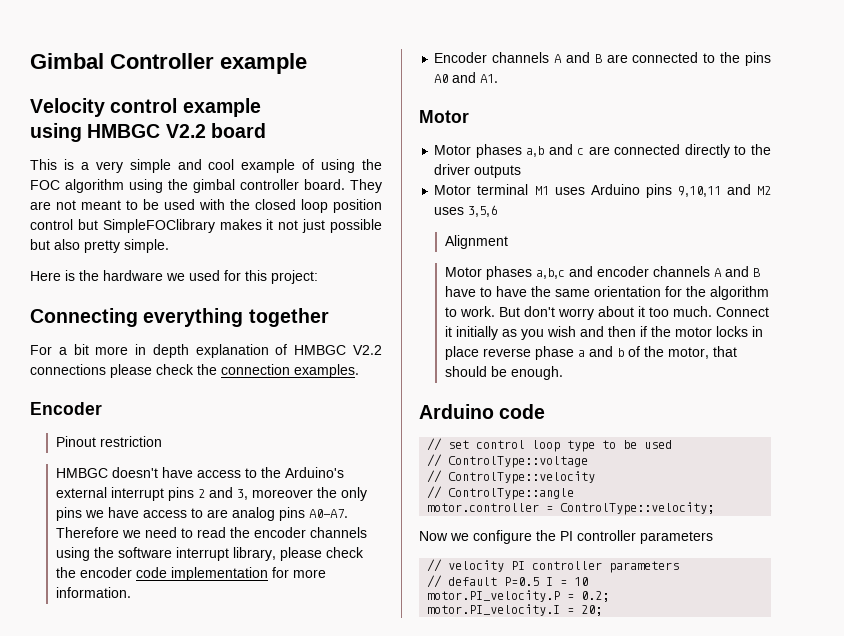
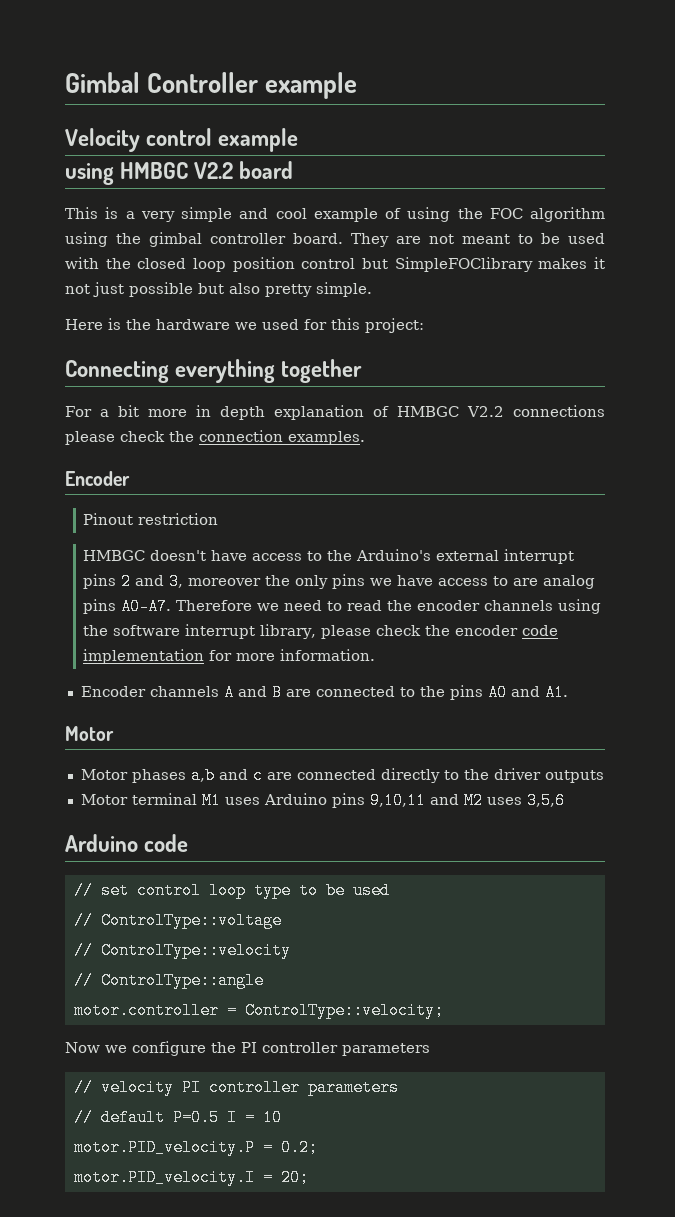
- Alignment
- Motor phases a,b,c and encoder channels A and B have to have the same orientation for the algorithm to work. But don't worry about it too much. Connect it initially as you wish and then if the motor locks in place reverse phase a and b of the motor, that should be enough.
- motor.PI_velocity.P = 0.2;
+ motor.PID_velocity.P = 0.2;
- motor.PI_velocity.I = 20;
+ motor.PID_velocity.I = 20;

